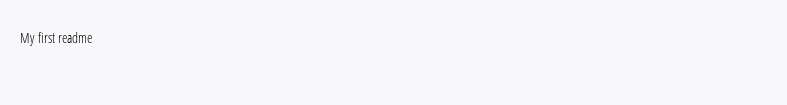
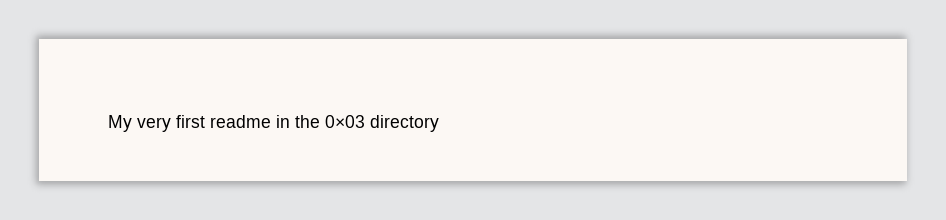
- My first readme
+ My very first readme in the 0×03 directory

